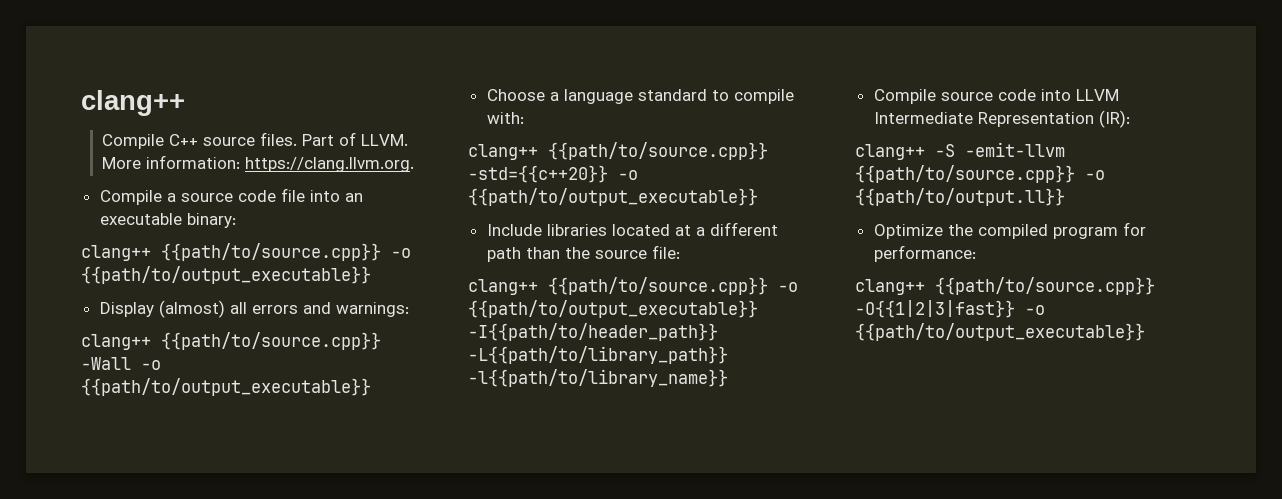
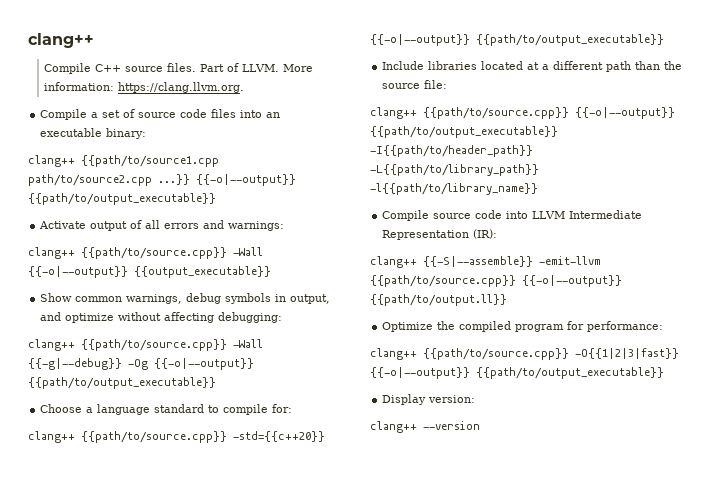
- Compile a source code file into an executable binary:
- clang++ {{path/to/source.cpp}} -o {{path/to/output_executable}}
- Display (almost) all errors and warnings:
+ Compile a set of source code files into an executable binary:
+ clang++ {{path/to/source1.cpp path/to/source2.cpp ...}} {{-o|--output}} {{path/to/output_executable}}
+ Activate output of all errors and warnings:
- clang++ {{path/to/source.cpp}} -Wall -o {{path/to/output_executable}}
+ clang++ {{path/to/source.cpp}} -Wall {{-o|--output}} {{output_executable}}
+ Show common warnings, debug symbols in output, and optimize without affecting debugging:
+ clang++ {{path/to/source.cpp}} -Wall {{-g|--debug}} -Og {{-o|--output}} {{path/to/output_executable}}
- Choose a language standard to compile with:
+ Choose a language standard to compile for:
- clang++ {{path/to/source.cpp}} -std={{c++20}} -o {{path/to/output_executable}}
+ clang++ {{path/to/source.cpp}} -std={{c++20}} {{-o|--output}} {{path/to/output_executable}}
- clang++ {{path/to/source.cpp}} -o {{path/to/output_executable}} -I{{path/to/header_path}} -L{{path/to/library_path}} -l{{path/to/library_name}}
+ clang++ {{path/to/source.cpp}} {{-o|--output}} {{path/to/output_executable}} -I{{path/to/header_path}} -L{{path/to/library_path}} -l{{path/to/library_name}}
- clang++ -S -emit-llvm {{path/to/source.cpp}} -o {{path/to/output.ll}}
+ clang++ {{-S|--assemble}} -emit-llvm {{path/to/source.cpp}} {{-o|--output}} {{path/to/output.ll}}
- clang++ {{path/to/source.cpp}} -O{{1|2|3|fast}} -o {{path/to/output_executable}}
+ clang++ {{path/to/source.cpp}} -O{{1|2|3|fast}} {{-o|--output}} {{path/to/output_executable}}
+ Display version:
+ clang++ --version

